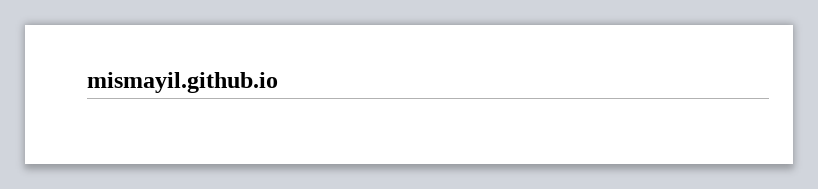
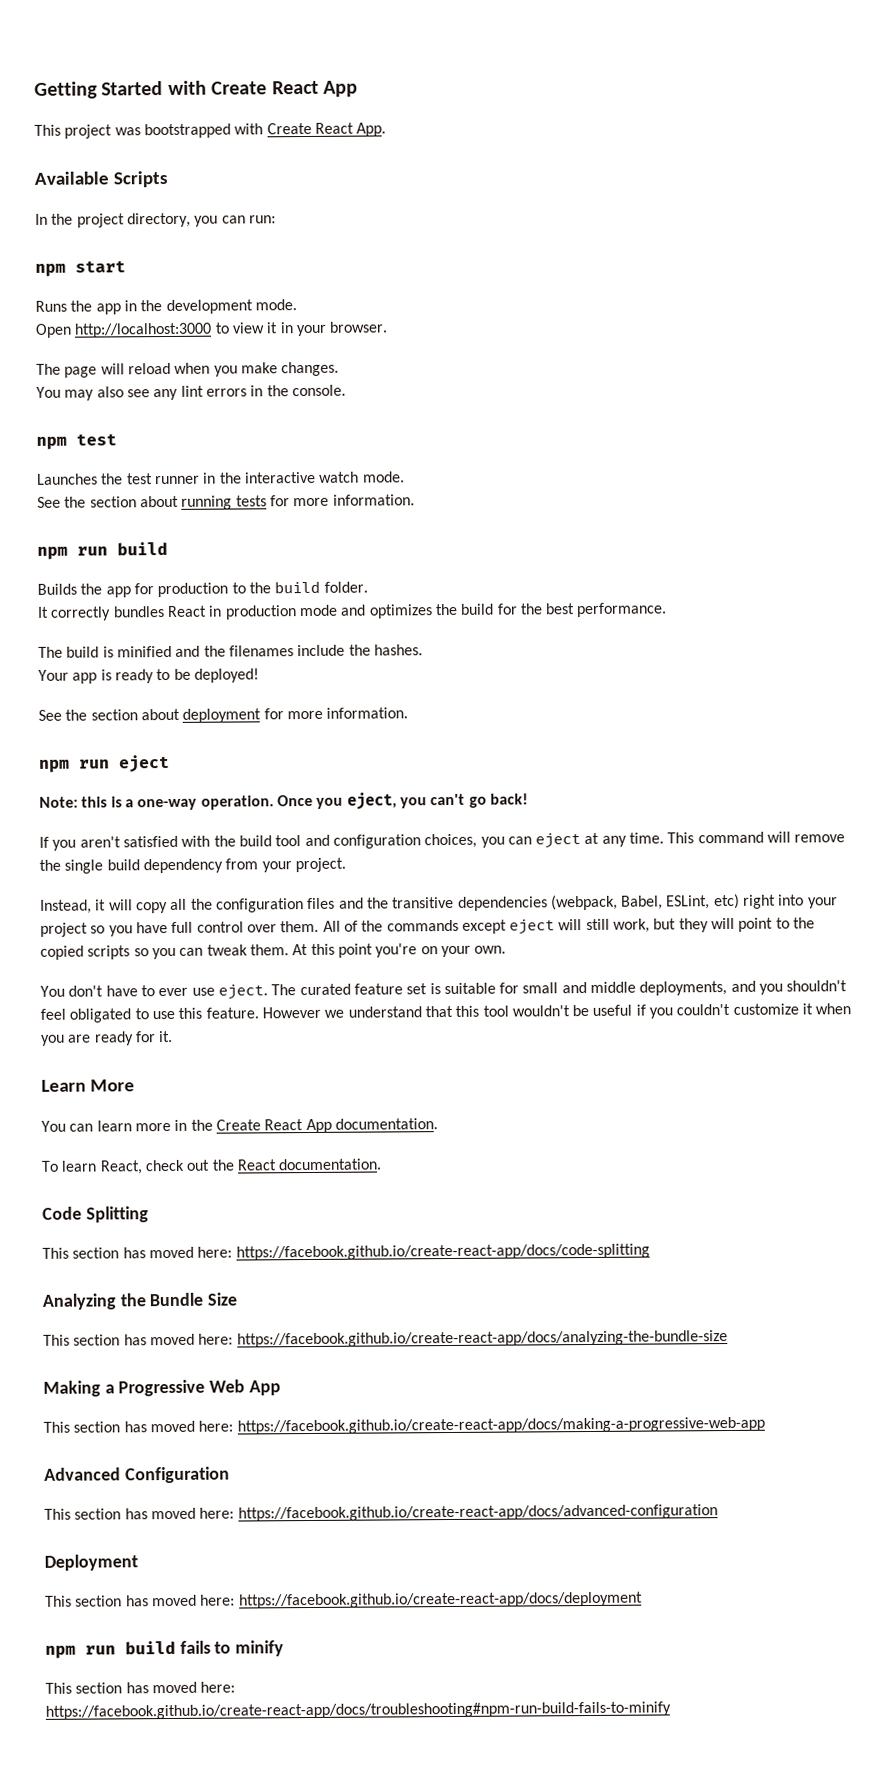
- mismayil.github.io
+ Getting Started with Create React App
+ This project was bootstrapped with Create React App.
+ Available Scripts
+ In the project directory, you can run:
+ npm start
+ Runs the app in the development mode.
+ Open http://localhost:3000 to view it in your browser.
+ The page will reload when you make changes.
+ You may also see any lint errors in the console.
+ npm test
+ Launches the test runner in the interactive watch mode.
+ See the section about running tests for more information.
+ npm run build
+ Builds the app for production to the build folder.
+ It correctly bundles React in production mode and optimizes the build for the best performance.
+ The build is minified and the filenames include the hashes.
+ Your app is ready to be deployed!
+ See the section about deployment for more information.
+ npm run eject
+ Note: this is a one-way operation. Once you eject, you can't go back!
+ If you aren't satisfied with the build tool and configuration choices, you can eject at any time. This command will remove the single build dependency from your project.
+ Instead, it will copy all the configuration files and the transitive dependencies (webpack, Babel, ESLint, etc) right into your project so you have full control over them. All of the commands except eject will still work, but they will point to the copied scripts so you can tweak them. At this point you're on your own.
+ You don't have to ever use eject. The curated feature set is suitable for small and middle deployments, and you shouldn't feel obligated to use this feature. However we understand that this tool wouldn't be useful if you couldn't customize it when you are ready for it.
+ Learn More
+ You can learn more in the Create React App documentation.
+ To learn React, check out the React documentation.
+ Code Splitting
+ This section has moved here: https://facebook.github.io/create-react-app/docs/code-splitting
+ Analyzing the Bundle Size
+ This section has moved here: https://facebook.github.io/create-react-app/docs/analyzing-the-bundle-size
+ Making a Progressive Web App
+ This section has moved here: https://facebook.github.io/create-react-app/docs/making-a-progressive-web-app
+ Advanced Configuration
+ This section has moved here: https://facebook.github.io/create-react-app/docs/advanced-configuration
+ Deployment
+ This section has moved here: https://facebook.github.io/create-react-app/docs/deployment
+ npm run build fails to minify
+ This section has moved here: https://facebook.github.io/create-react-app/docs/troubleshooting#npm-run-build-fails-to-minify

